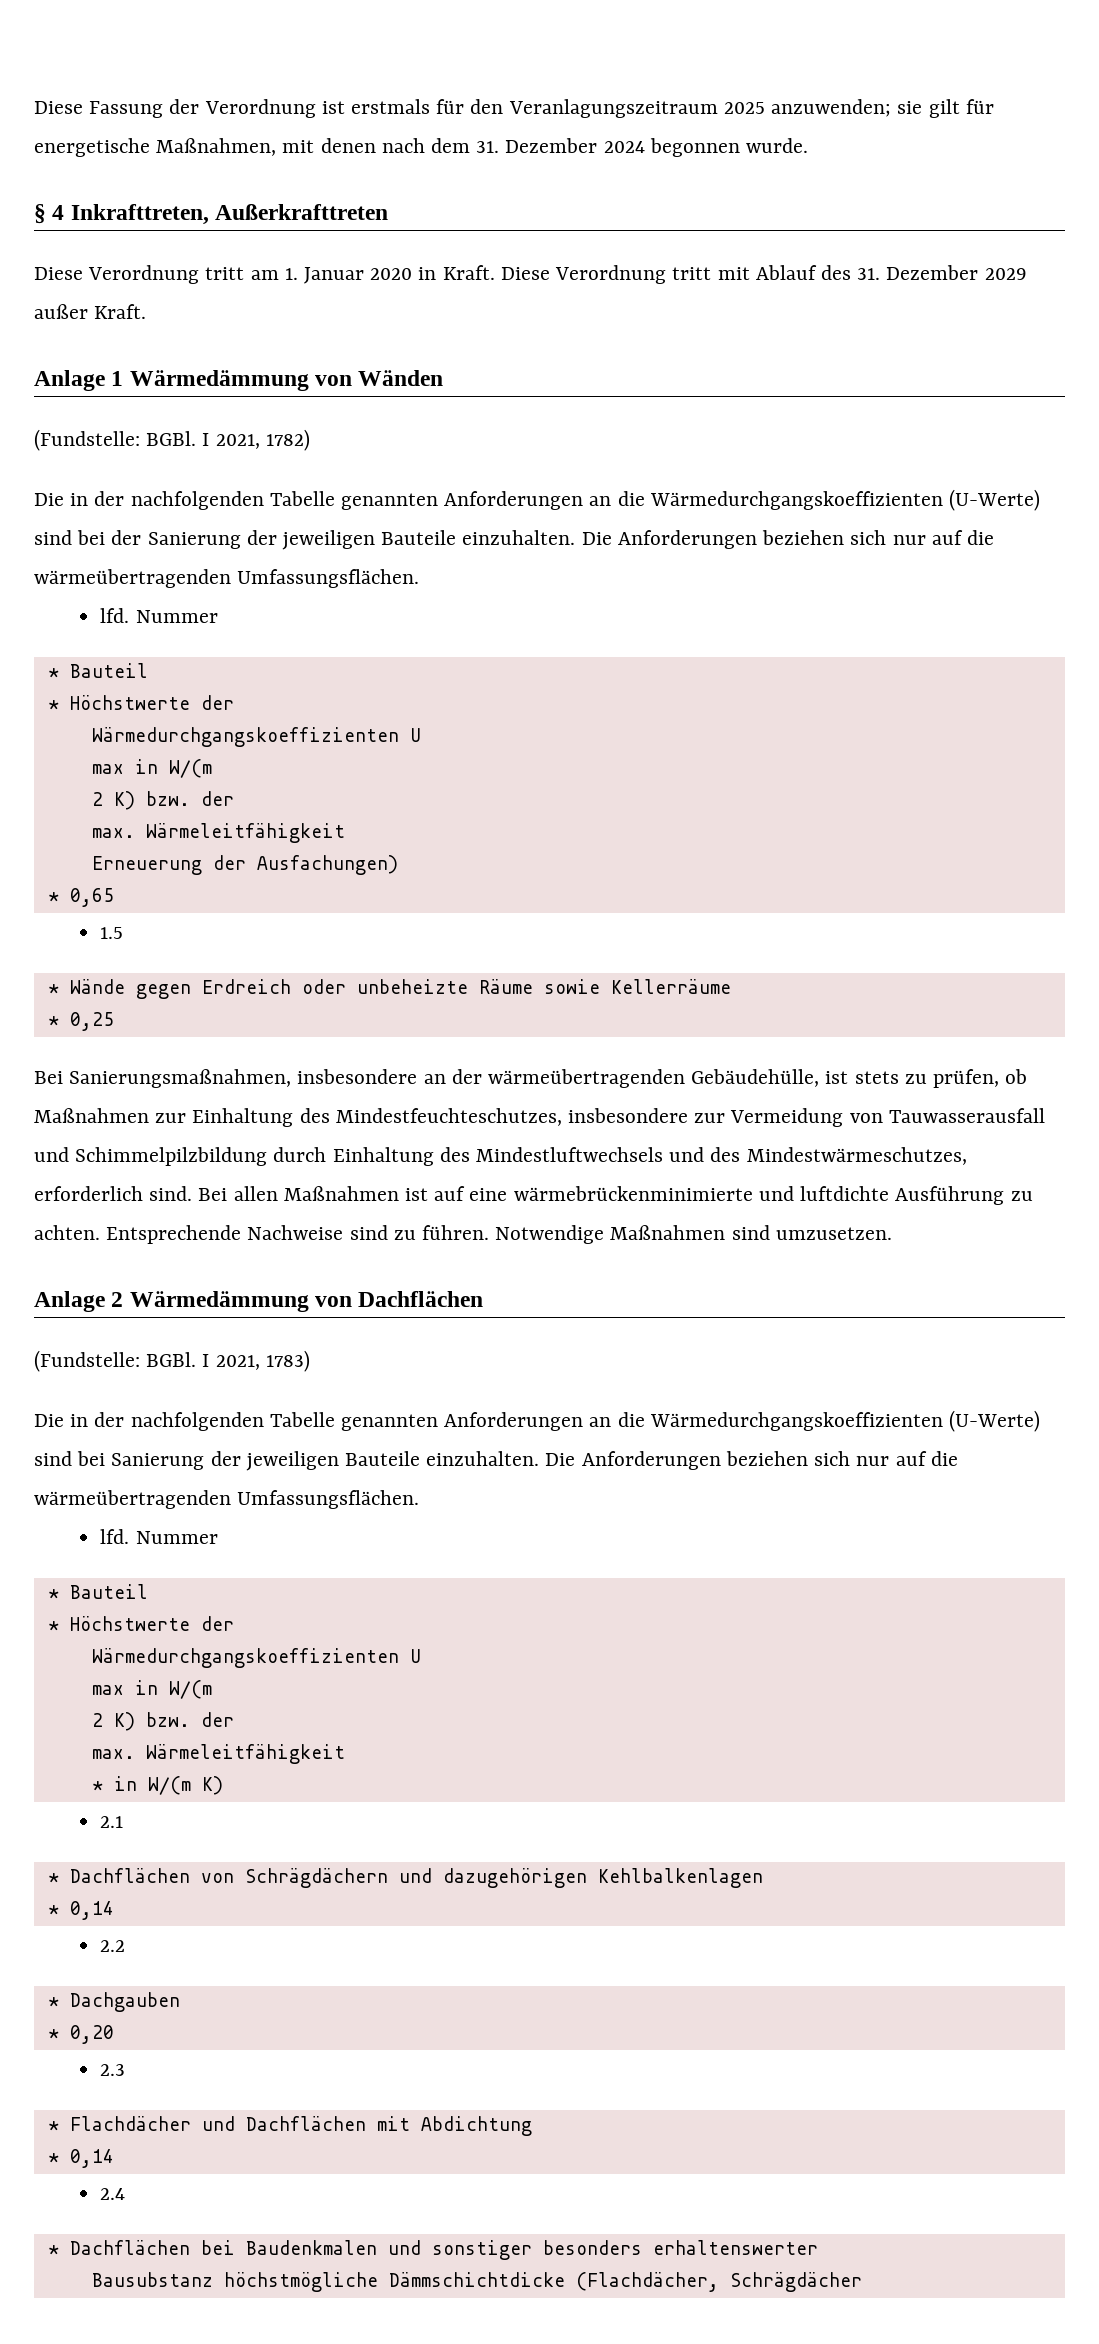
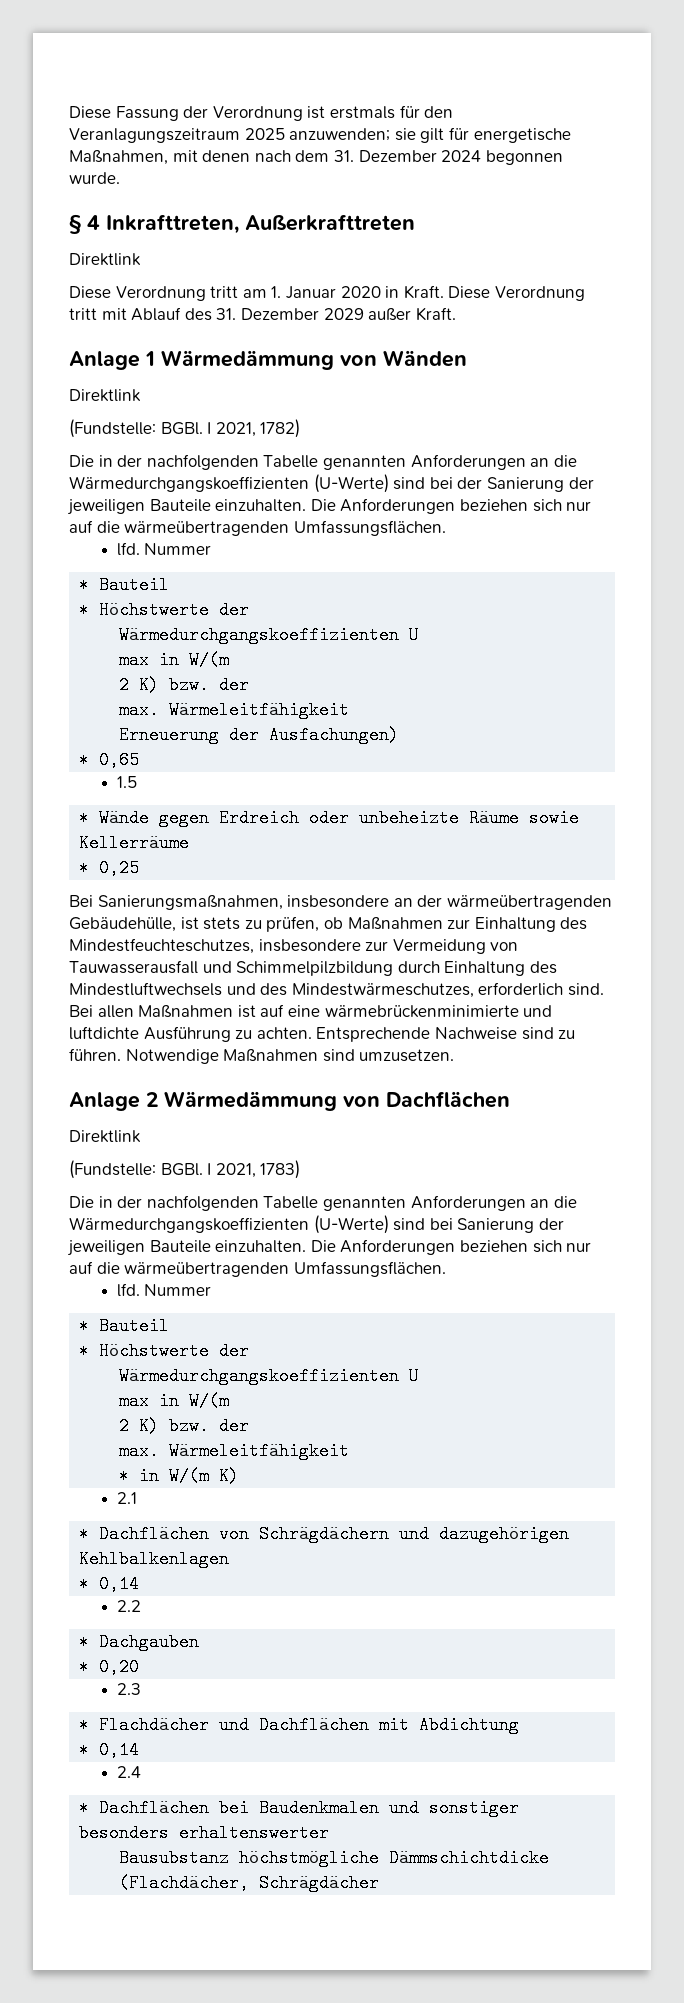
  § 4 Inkrafttreten, Außerkrafttreten
+ Direktlink
  Anlage 1 Wärmedämmung von Wänden
+ Direktlink
  Anlage 2 Wärmedämmung von Dachflächen
+ Direktlink

